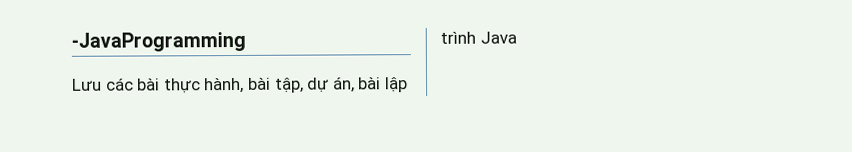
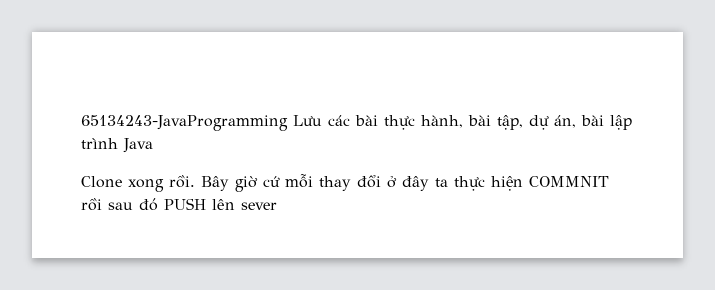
- -JavaProgramming
- Lưu các bài thực hành, bài tập, dự án, bài lập trình Java
+ 65134243-JavaProgramming Lưu các bài thực hành, bài tập, dự án, bài lập trình Java
+ Clone xong rồi. Bây giờ cứ mỗi thay đổi ở đây ta thực hiện COMMNIT rồi sau đó PUSH lên sever

